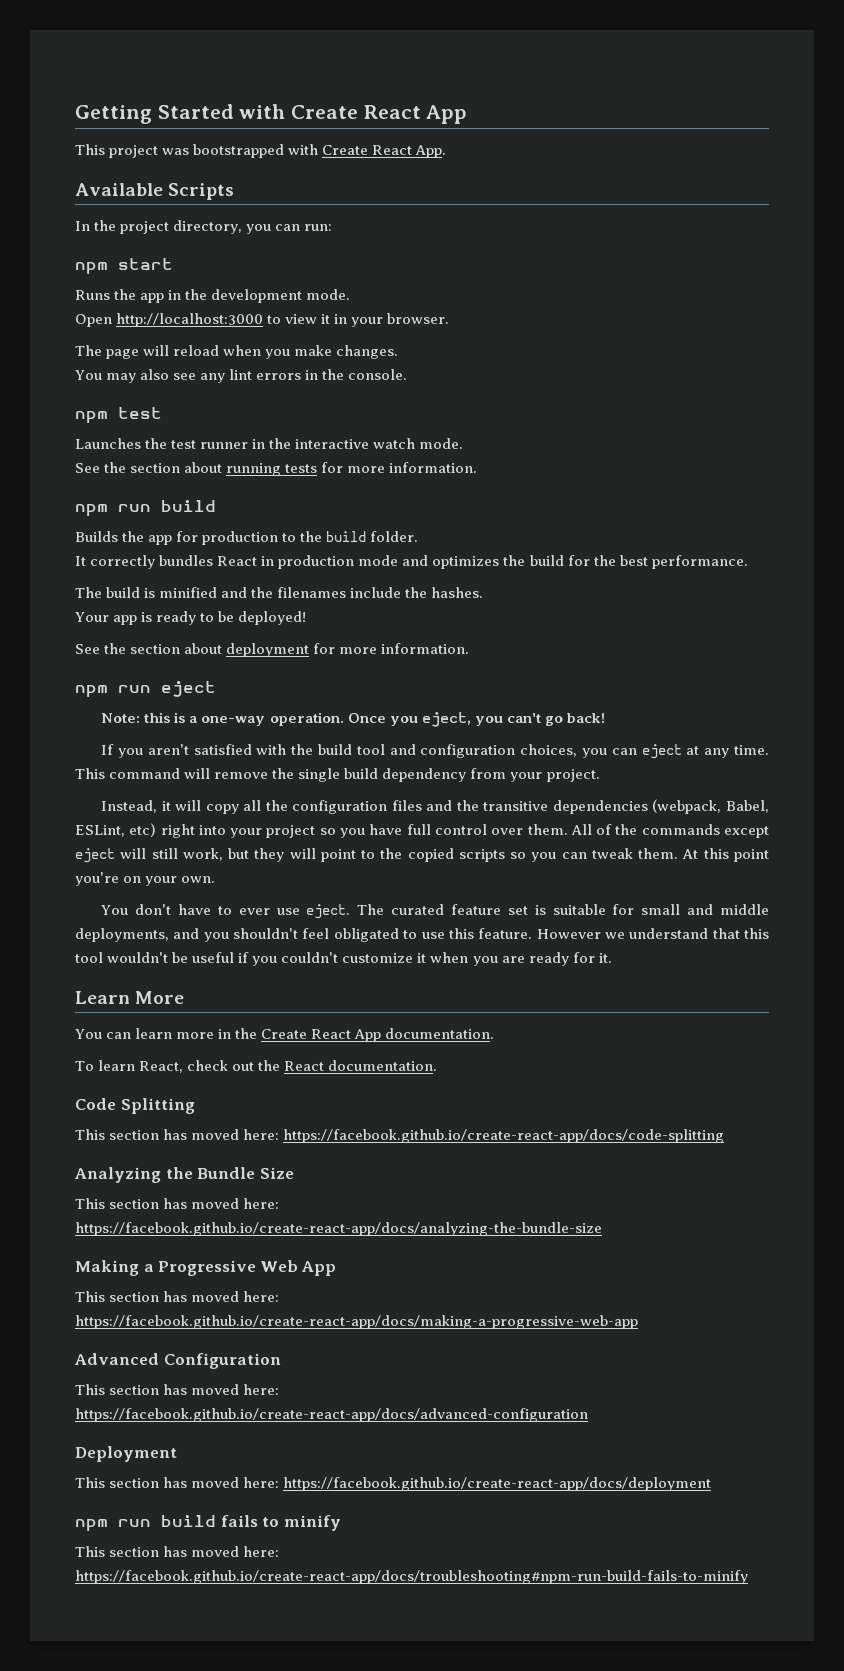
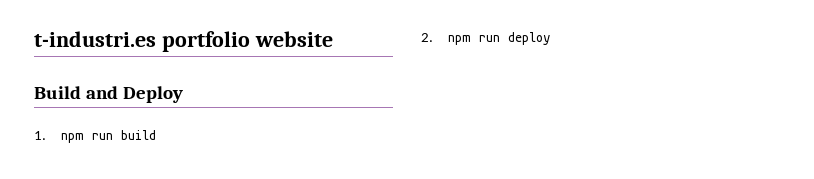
- Getting Started with Create React App
- This project was bootstrapped with Create React App.
- Available Scripts
- In the project directory, you can run:
- npm start
- Runs the app in the development mode.
- Open http://localhost:3000 to view it in your browser.
- The page will reload when you make changes.
- You may also see any lint errors in the console.
- npm test
- Launches the test runner in the interactive watch mode.
- See the section about running tests for more information.
- npm run build
- Builds the app for production to the build folder.
- It correctly bundles React in production mode and optimizes the build for the best performance.
- The build is minified and the filenames include the hashes.
- Your app is ready to be deployed!
- See the section about deployment for more information.
- npm run eject
- Note: this is a one-way operation. Once you eject, you can't go back!
- If you aren't satisfied with the build tool and configuration choices, you can eject at any time. This command will remove the single build dependency from your project.
- Instead, it will copy all the configuration files and the transitive dependencies (webpack, Babel, ESLint, etc) right into your project so you have full control over them. All of the commands except eject will still work, but they will point to the copied scripts so you can tweak them. At this point you're on your own.
- You don't have to ever use eject. The curated feature set is suitable for small and middle deployments, and you shouldn't feel obligated to use this feature. However we understand that this tool wouldn't be useful if you couldn't customize it when you are ready for it.
- Learn More
- You can learn more in the Create React App documentation.
- To learn React, check out the React documentation.
- Code Splitting
- This section has moved here: https://facebook.github.io/create-react-app/docs/code-splitting
- Analyzing the Bundle Size
- This section has moved here: https://facebook.github.io/create-react-app/docs/analyzing-the-bundle-size
- Making a Progressive Web App
- This section has moved here: https://facebook.github.io/create-react-app/docs/making-a-progressive-web-app
- Advanced Configuration
- This section has moved here: https://facebook.github.io/create-react-app/docs/advanced-configuration
- Deployment
- This section has moved here: https://facebook.github.io/create-react-app/docs/deployment
- npm run build fails to minify
- This section has moved here: https://facebook.github.io/create-react-app/docs/troubleshooting#npm-run-build-fails-to-minify
+ t-industri.es portfolio website
+ Build and Deploy
+ 1. npm run build
+ 2. npm run deploy

